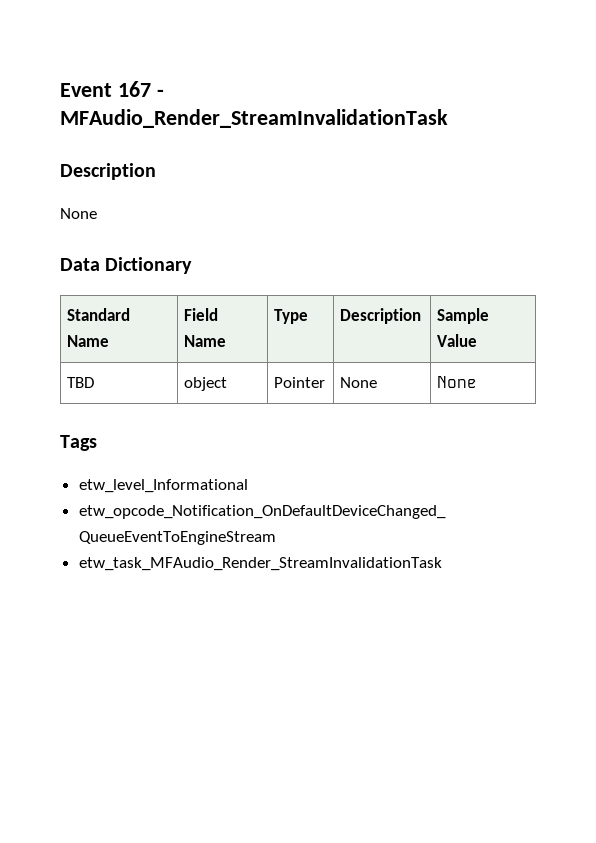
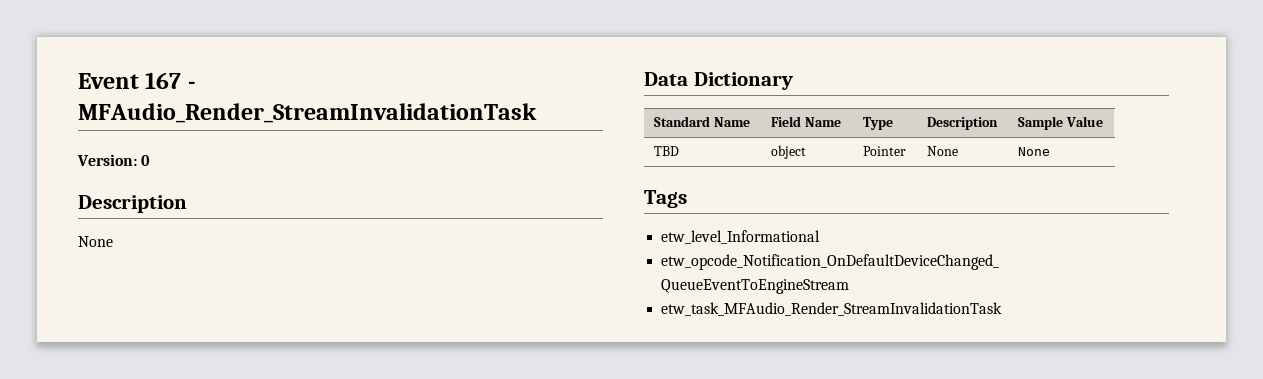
+ Version: 0

